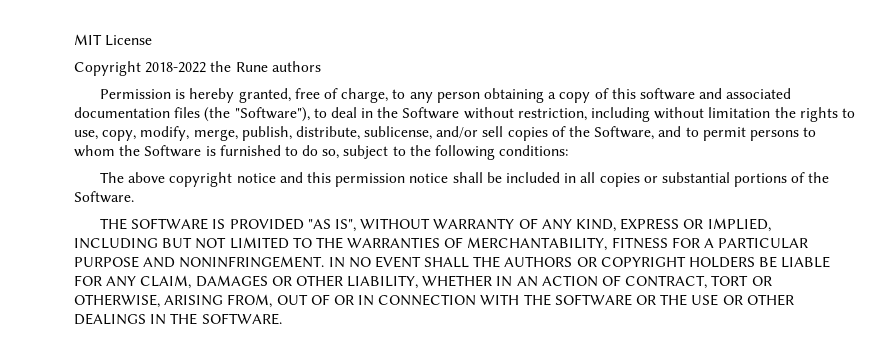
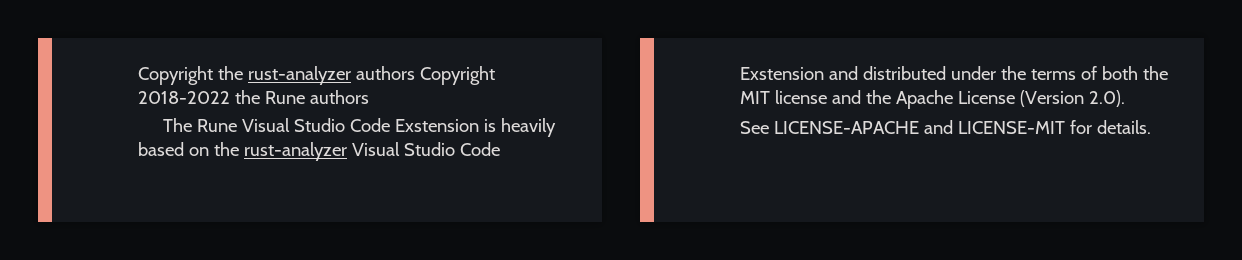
- MIT License
- Copyright 2018-2022 the Rune authors
+ Copyright the rust-analyzer authors Copyright 2018-2022 the Rune authors
- Permission is hereby granted, free of charge, to any person obtaining a copy of this software and associated documentation files (the "Software"), to deal in the Software without restriction, including without limitation the rights to use, copy, modify, merge, publish, distribute, sublicense, and/or sell copies of the Software, and to permit persons to whom the Software is furnished to do so, subject to the following conditions:
- The above copyright notice and this permission notice shall be included in all copies or substantial portions of the Software.
- THE SOFTWARE IS PROVIDED "AS IS", WITHOUT WARRANTY OF ANY KIND, EXPRESS OR IMPLIED, INCLUDING BUT NOT LIMITED TO THE WARRANTIES OF MERCHANTABILITY, FITNESS FOR A PARTICULAR PURPOSE AND NONINFRINGEMENT. IN NO EVENT SHALL THE AUTHORS OR COPYRIGHT HOLDERS BE LIABLE FOR ANY CLAIM, DAMAGES OR OTHER LIABILITY, WHETHER IN AN ACTION OF CONTRACT, TORT OR OTHERWISE, ARISING FROM, OUT OF OR IN CONNECTION WITH THE SOFTWARE OR THE USE OR OTHER DEALINGS IN THE SOFTWARE.
+ The Rune Visual Studio Code Exstension is heavily based on the rust-analyzer Visual Studio Code Exstension and distributed under the terms of both the MIT license and the Apache License (Version 2.0).
+ See LICENSE-APACHE and LICENSE-MIT for details.

